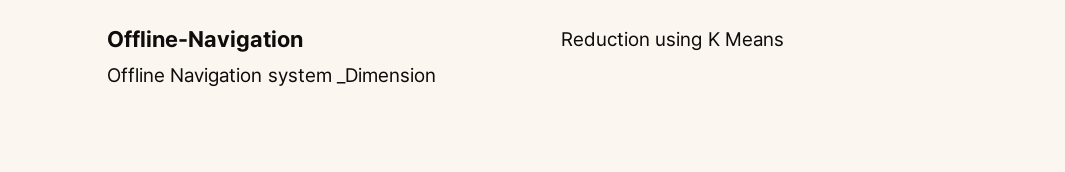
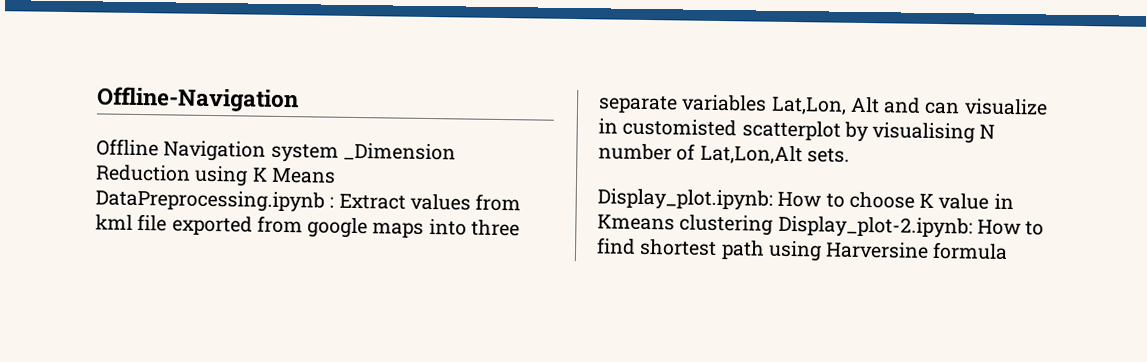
- Offline Navigation system _Dimension Reduction using K Means
+ Offline Navigation system _Dimension Reduction using K Means DataPreprocessing.ipynb : Extract values from kml file exported from google maps into three separate variables Lat,Lon, Alt and can visualize in customisted scatterplot by visualising N number of Lat,Lon,Alt sets.
+ Display_plot.ipynb: How to choose K value in Kmeans clustering Display_plot-2.ipynb: How to find shortest path using Harversine formula

